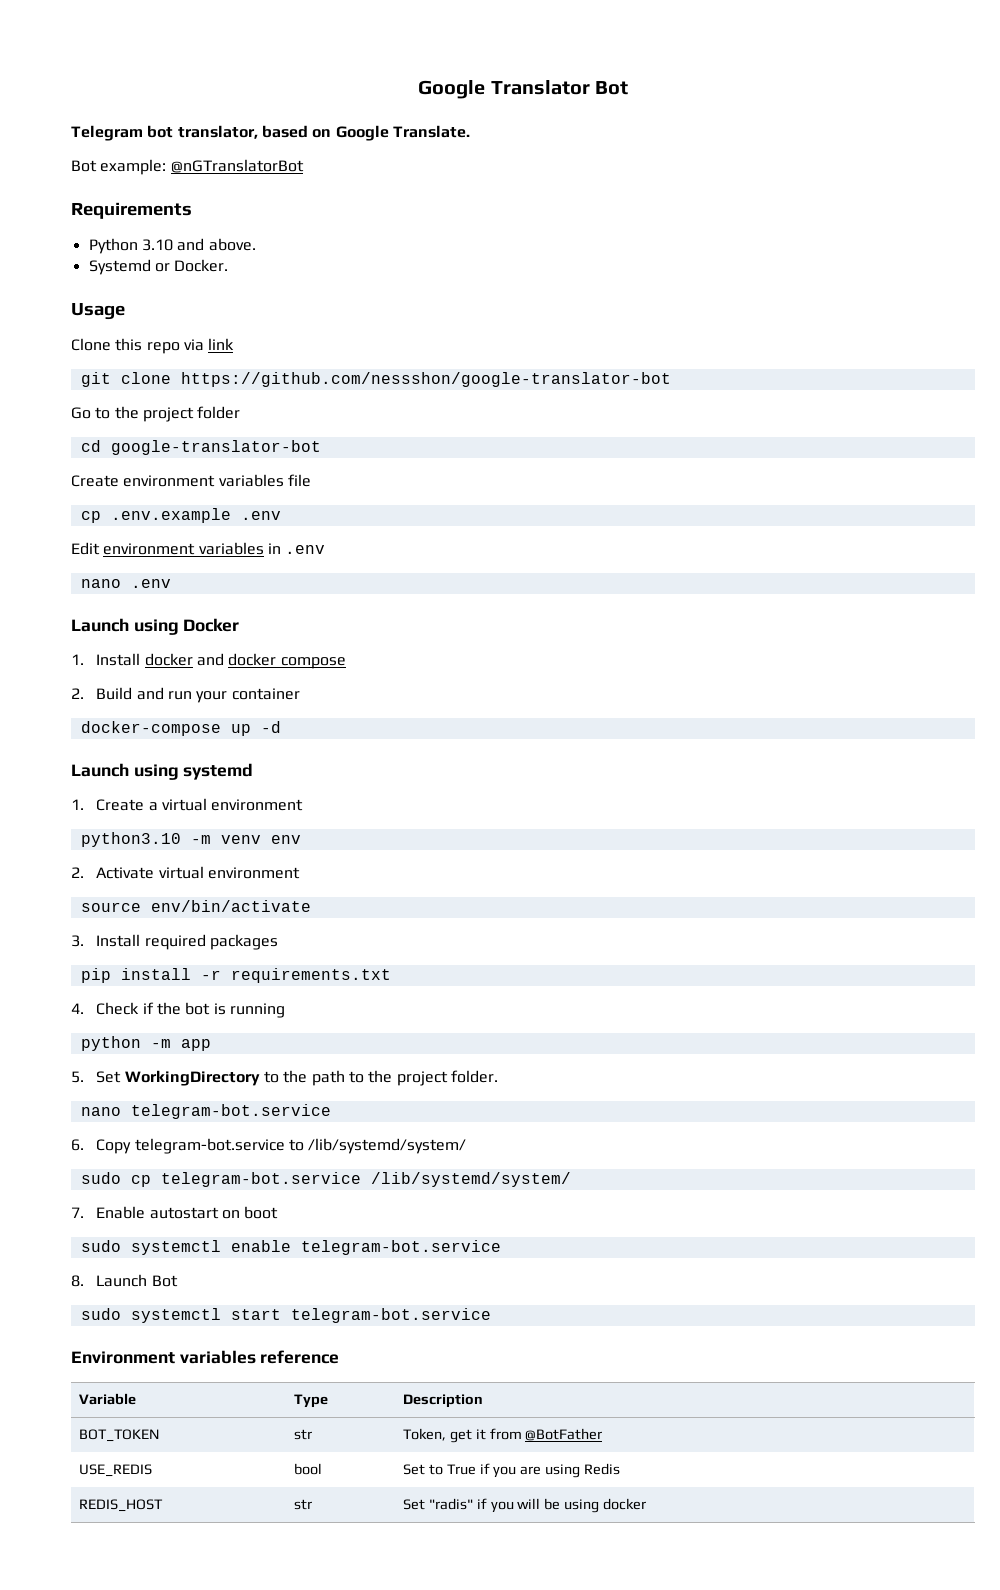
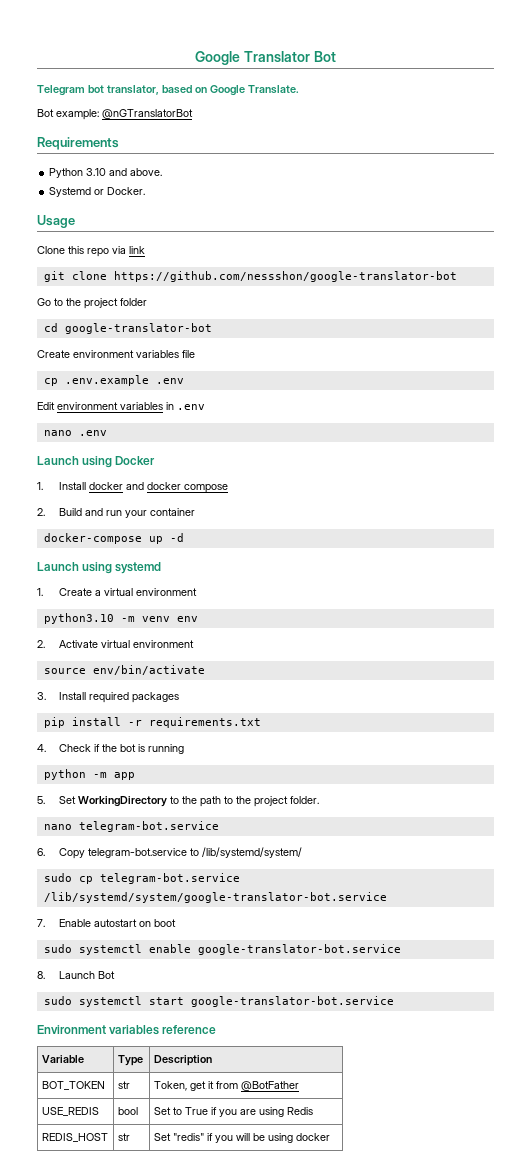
- sudo cp telegram-bot.service /lib/systemd/system/
+ sudo cp telegram-bot.service /lib/systemd/system/google-translator-bot.service
- sudo systemctl enable telegram-bot.service
+ sudo systemctl enable google-translator-bot.service
- sudo systemctl start telegram-bot.service
+ sudo systemctl start google-translator-bot.service
- REDIS_HOST | str | Set "radis" if you will be using docker
+ REDIS_HOST | str | Set "redis" if you will be using docker

